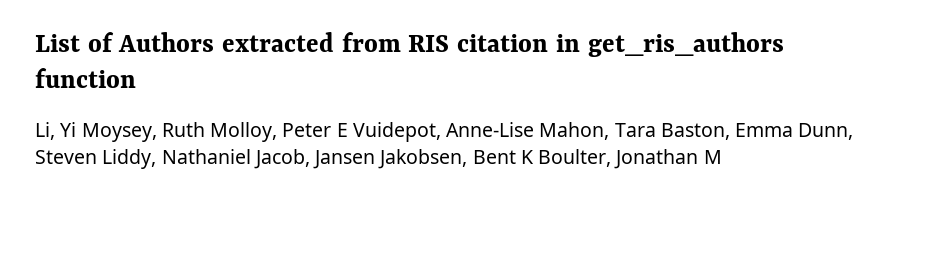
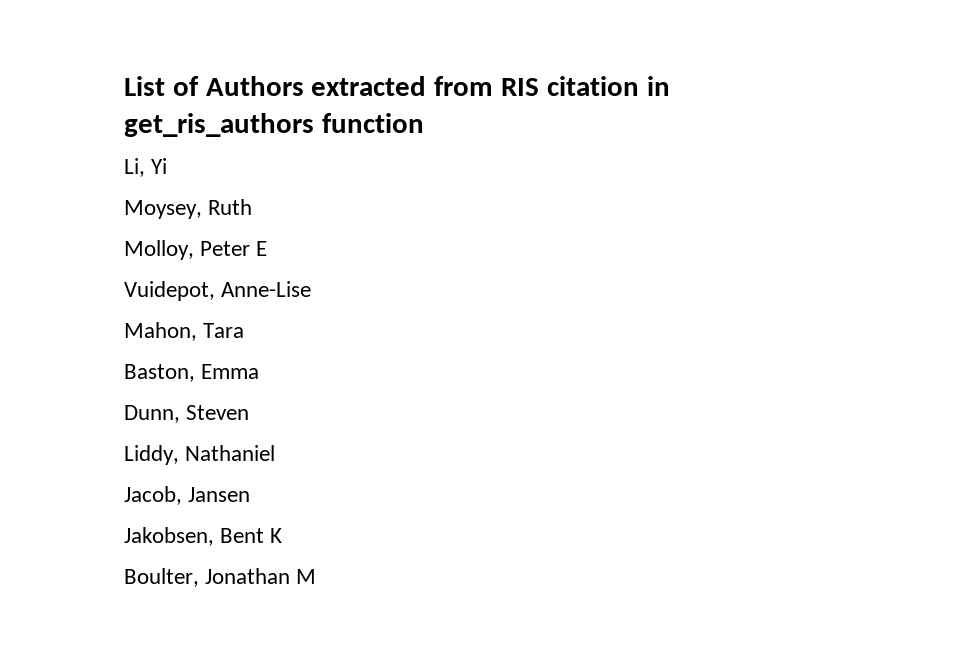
- Li, Yi Moysey, Ruth Molloy, Peter E Vuidepot, Anne-Lise Mahon, Tara Baston, Emma Dunn, Steven Liddy, Nathaniel Jacob, Jansen Jakobsen, Bent K Boulter, Jonathan M
+ Li, Yi
+ Moysey, Ruth
+ Molloy, Peter E
+ Vuidepot, Anne-Lise
+ Mahon, Tara
+ Baston, Emma
+ Dunn, Steven
+ Liddy, Nathaniel
+ Jacob, Jansen
+ Jakobsen, Bent K
+ Boulter, Jonathan M

